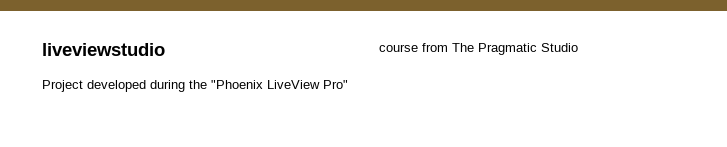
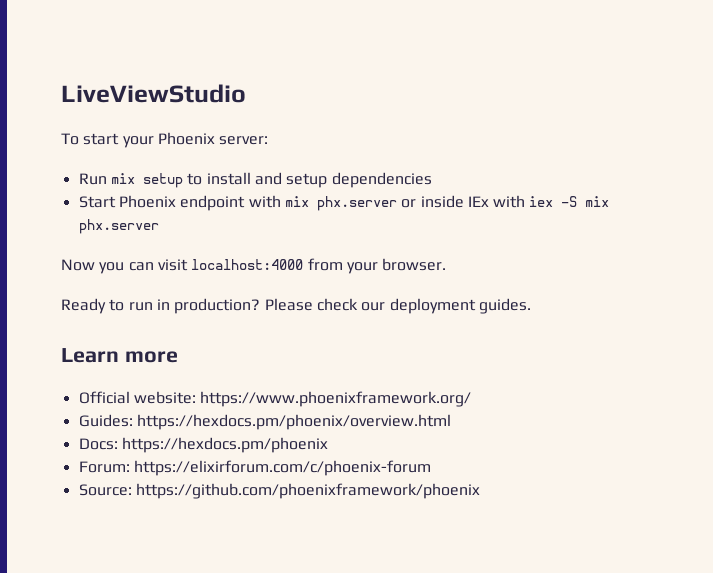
- liveviewstudio
- Project developed during the "Phoenix LiveView Pro" course from The Pragmatic Studio
+ LiveViewStudio
+ To start your Phoenix server:
+ Run mix setup to install and setup dependencies
+ Start Phoenix endpoint with mix phx.server or inside IEx with iex -S mix phx.server
+ Now you can visit localhost:4000 from your browser.
+ Ready to run in production? Please check our deployment guides.
+ Learn more
+ Official website: https://www.phoenixframework.org/
+ Guides: https://hexdocs.pm/phoenix/overview.html
+ Docs: https://hexdocs.pm/phoenix
+ Forum: https://elixirforum.com/c/phoenix-forum
+ Source: https://github.com/phoenixframework/phoenix

